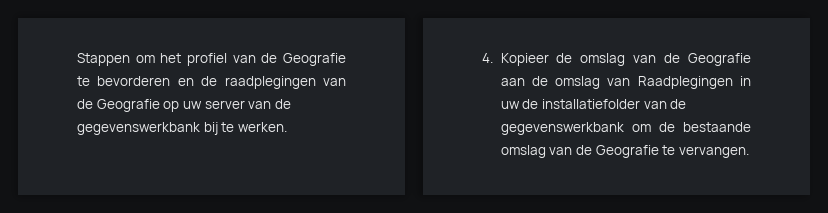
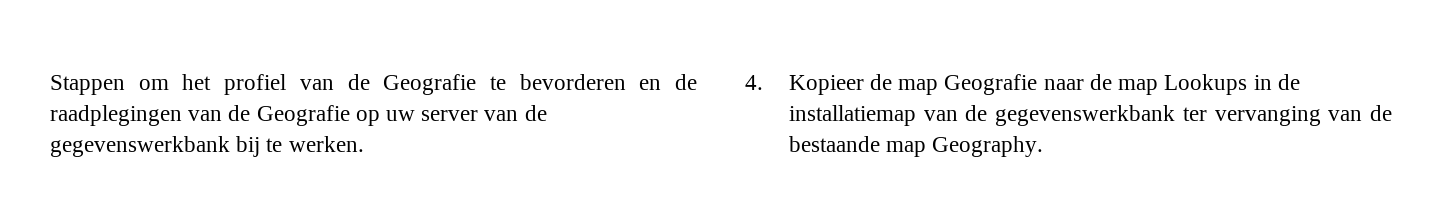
- 4. Kopieer de omslag van de Geografie aan de omslag van Raadplegingen in uw de installatiefolder van de gegevenswerkbank om de bestaande omslag van de Geografie te vervangen.
+ 4. Kopieer de map Geografie naar de map Lookups in de installatiemap van de gegevenswerkbank ter vervanging van de bestaande map Geography.

